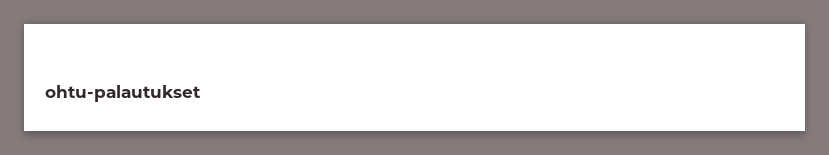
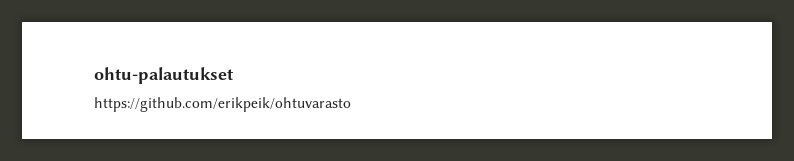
+ https://github.com/erikpeik/ohtuvarasto

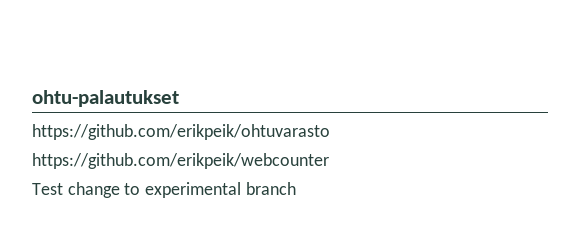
+ https://github.com/erikpeik/webcounter
+ Test change to experimental branch

